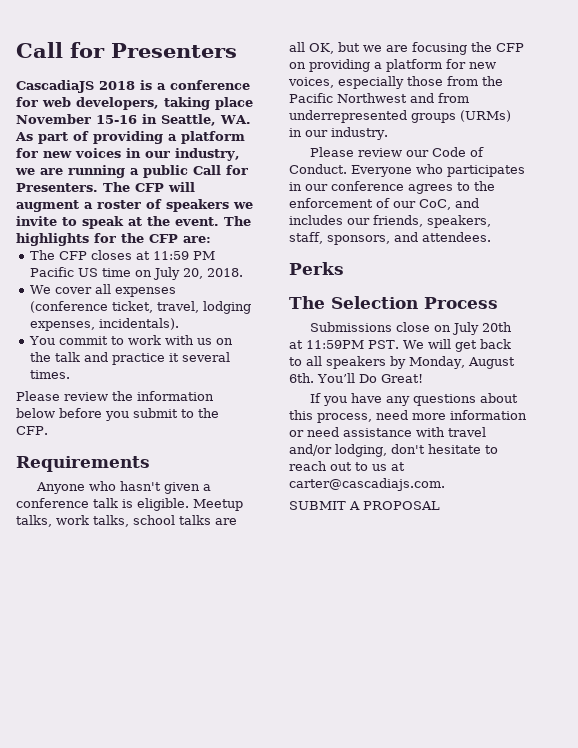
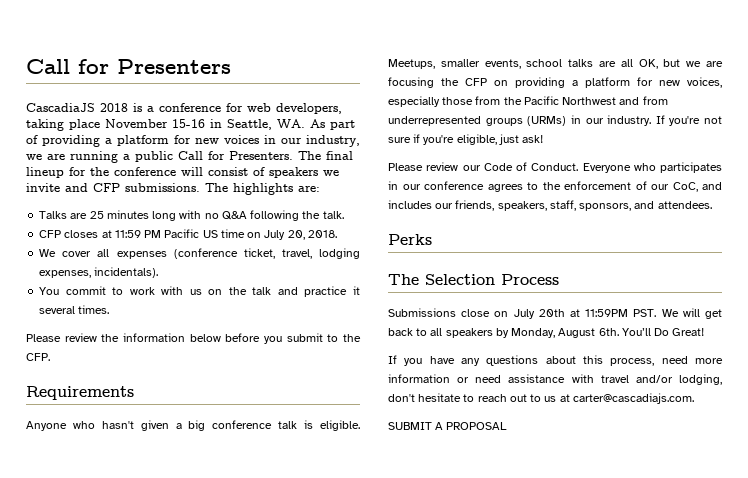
- The CFP will augment a roster of speakers we invite to speak at the event. The highlights for the CFP are:
- The CFP closes at 11:59 PM Pacific US time on July 20, 2018.
+ The final lineup for the conference will consist of speakers we invite and CFP submissions. The highlights are:
+ Talks are 25 minutes long with no Q&A following the talk.
+ CFP closes at 11:59 PM Pacific US time on July 20, 2018.
- Anyone who hasn't given a conference talk is eligible.
+ Anyone who hasn't given a big conference talk is eligible.
- Meetup talks, work talks, school talks are all OK, but we are focusing the CFP on providing a platform for new voices, especially those from the Pacific Northwest and from underrepresented groups (URMs) in our industry.
+ Meetups, smaller events, school talks are all OK, but we are focusing the CFP on providing a platform for new voices, especially those from the Pacific Northwest and from underrepresented groups (URMs) in our industry. If you're not sure if you're eligible, just ask!

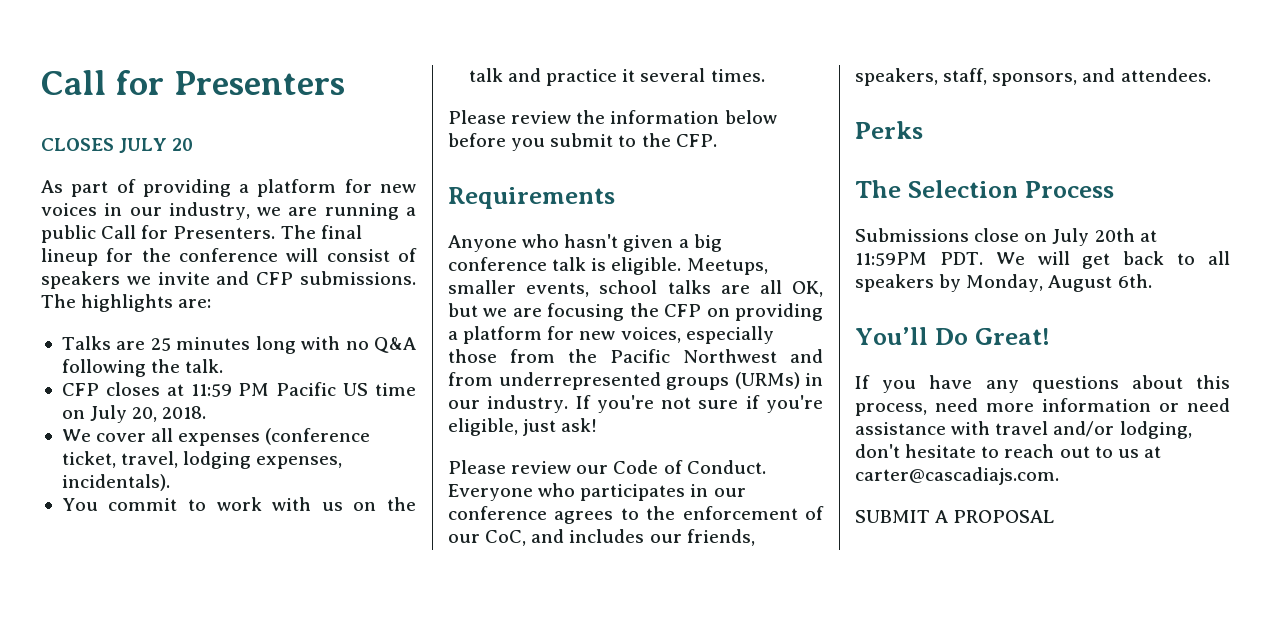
- CascadiaJS 2018 is a conference for web developers, taking place November 15-16 in Seattle, WA. As part of providing a platform for new voices in our industry, we are running a public Call for Presenters.
+ CLOSES JULY 20
+ As part of providing a platform for new voices in our industry, we are running a public Call for Presenters.
- Submissions close on July 20th at 11:59PM PST. We will get back to all speakers by Monday, August 6th. You’ll Do Great!
+ Submissions close on July 20th at 11:59PM PDT. We will get back to all speakers by Monday, August 6th.
+ You’ll Do Great!

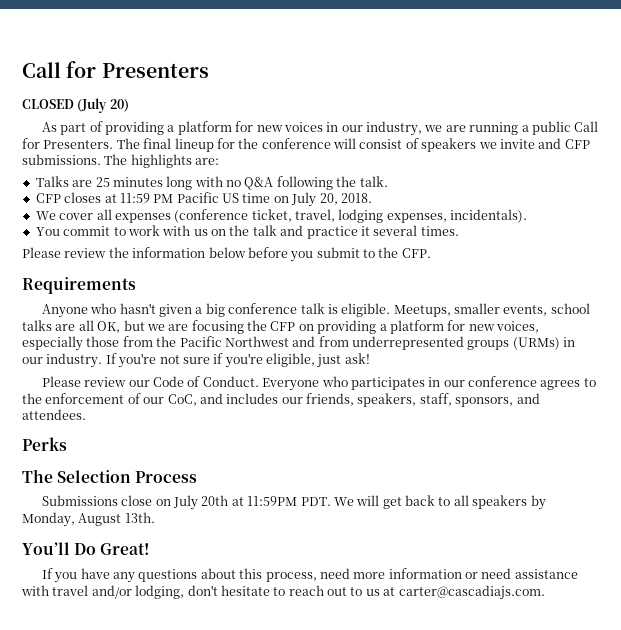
- CLOSES JULY 20
+ CLOSED (July 20)
- Submissions close on July 20th at 11:59PM PDT. We will get back to all speakers by Monday, August 6th.
+ Submissions close on July 20th at 11:59PM PDT. We will get back to all speakers by Monday, August 13th.
- SUBMIT A PROPOSAL

